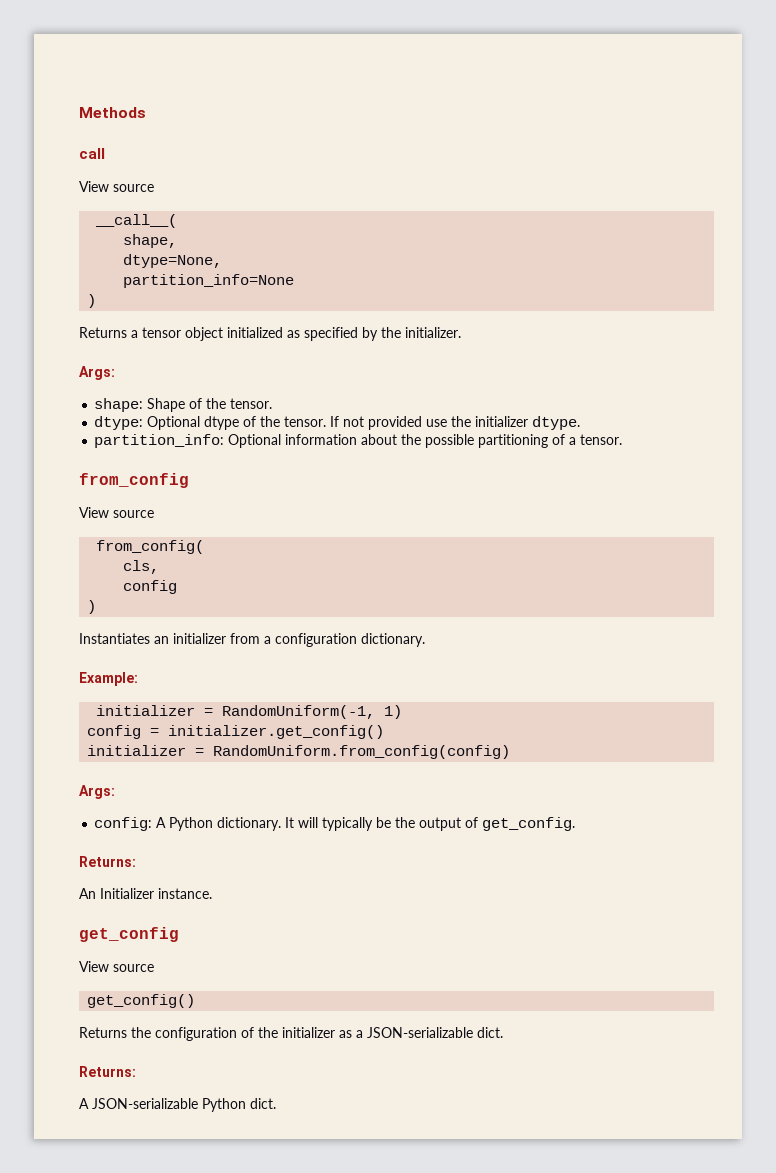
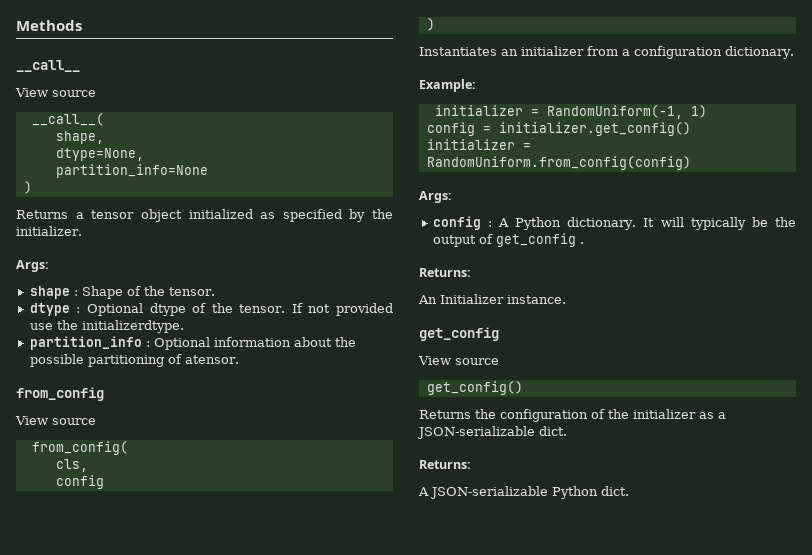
- call
+ __call__
- shape: Shape of the tensor.
+ shape : Shape of the tensor.
- dtype: Optional dtype of the tensor.
+ dtype : Optional dtype of the tensor.
- If not provided use the initializer dtype.
- partition_info: Optional information about the possible partitioning of a tensor.
+ If not provided use the initializerdtype.
+ partition_info : Optional information about the possible partitioning of atensor.
- config: A Python dictionary.
+ config : A Python dictionary.
- It will typically be the output of get_config.
+ It will typically be the output of get_config .

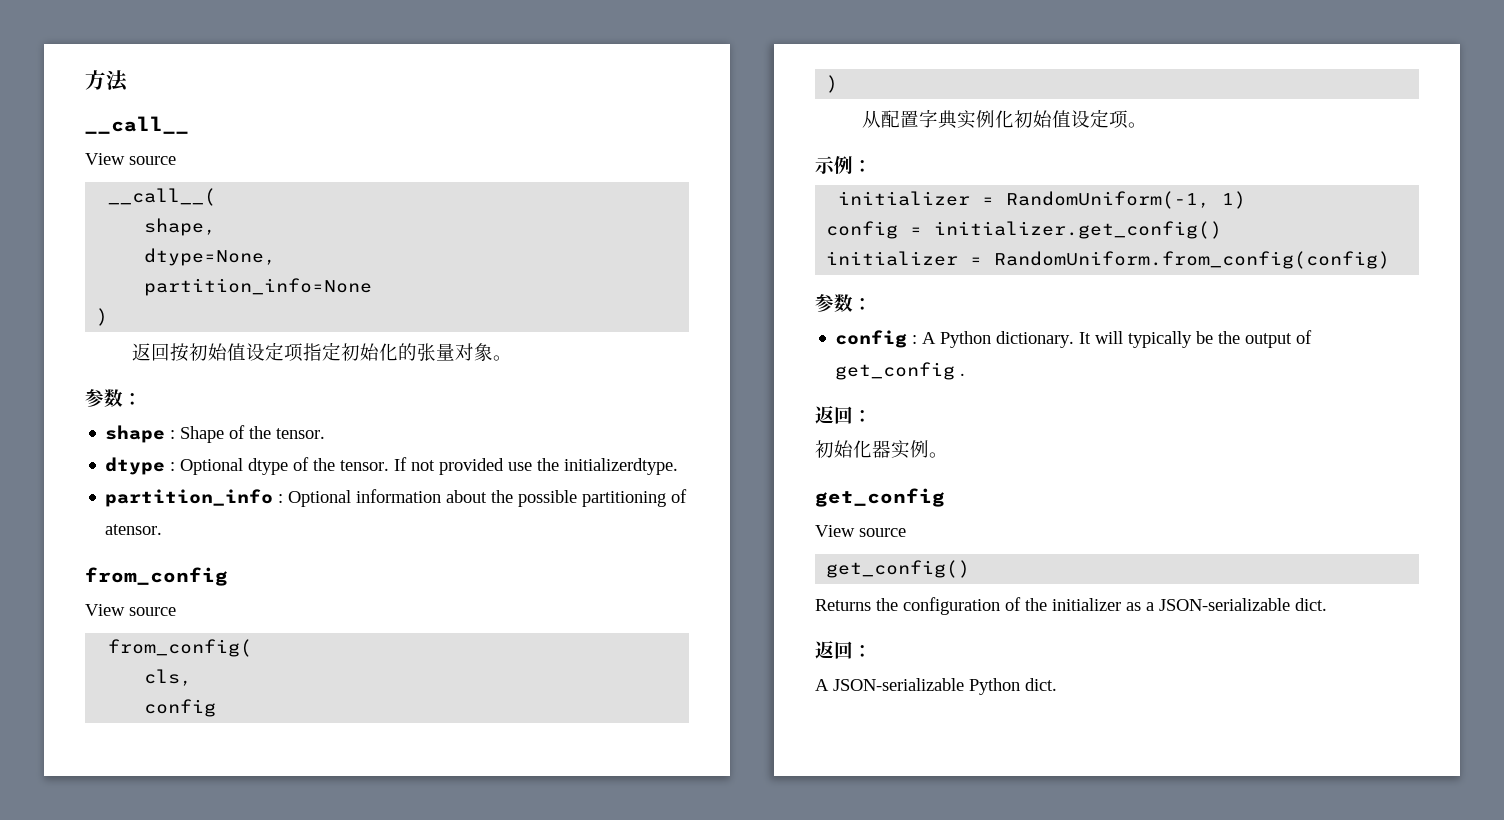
- Methods
+ 方法
- Returns a tensor object initialized as specified by the initializer.
- Args:
+ 返回按初始值设定项指定初始化的张量对象。
+ 参数：
- Instantiates an initializer from a configuration dictionary.
- Example:
+ 从配置字典实例化初始值设定项。
+ 示例：
  initializer = RandomUniform.from_config(config)
- Args:
+ 参数：
  It will typically be the output of get_config .
- Returns:
- An Initializer instance.
+ 返回：
+ 初始化器实例。
  Returns the configuration of the initializer as a JSON-serializable dict.
- Returns:
+ 返回：

